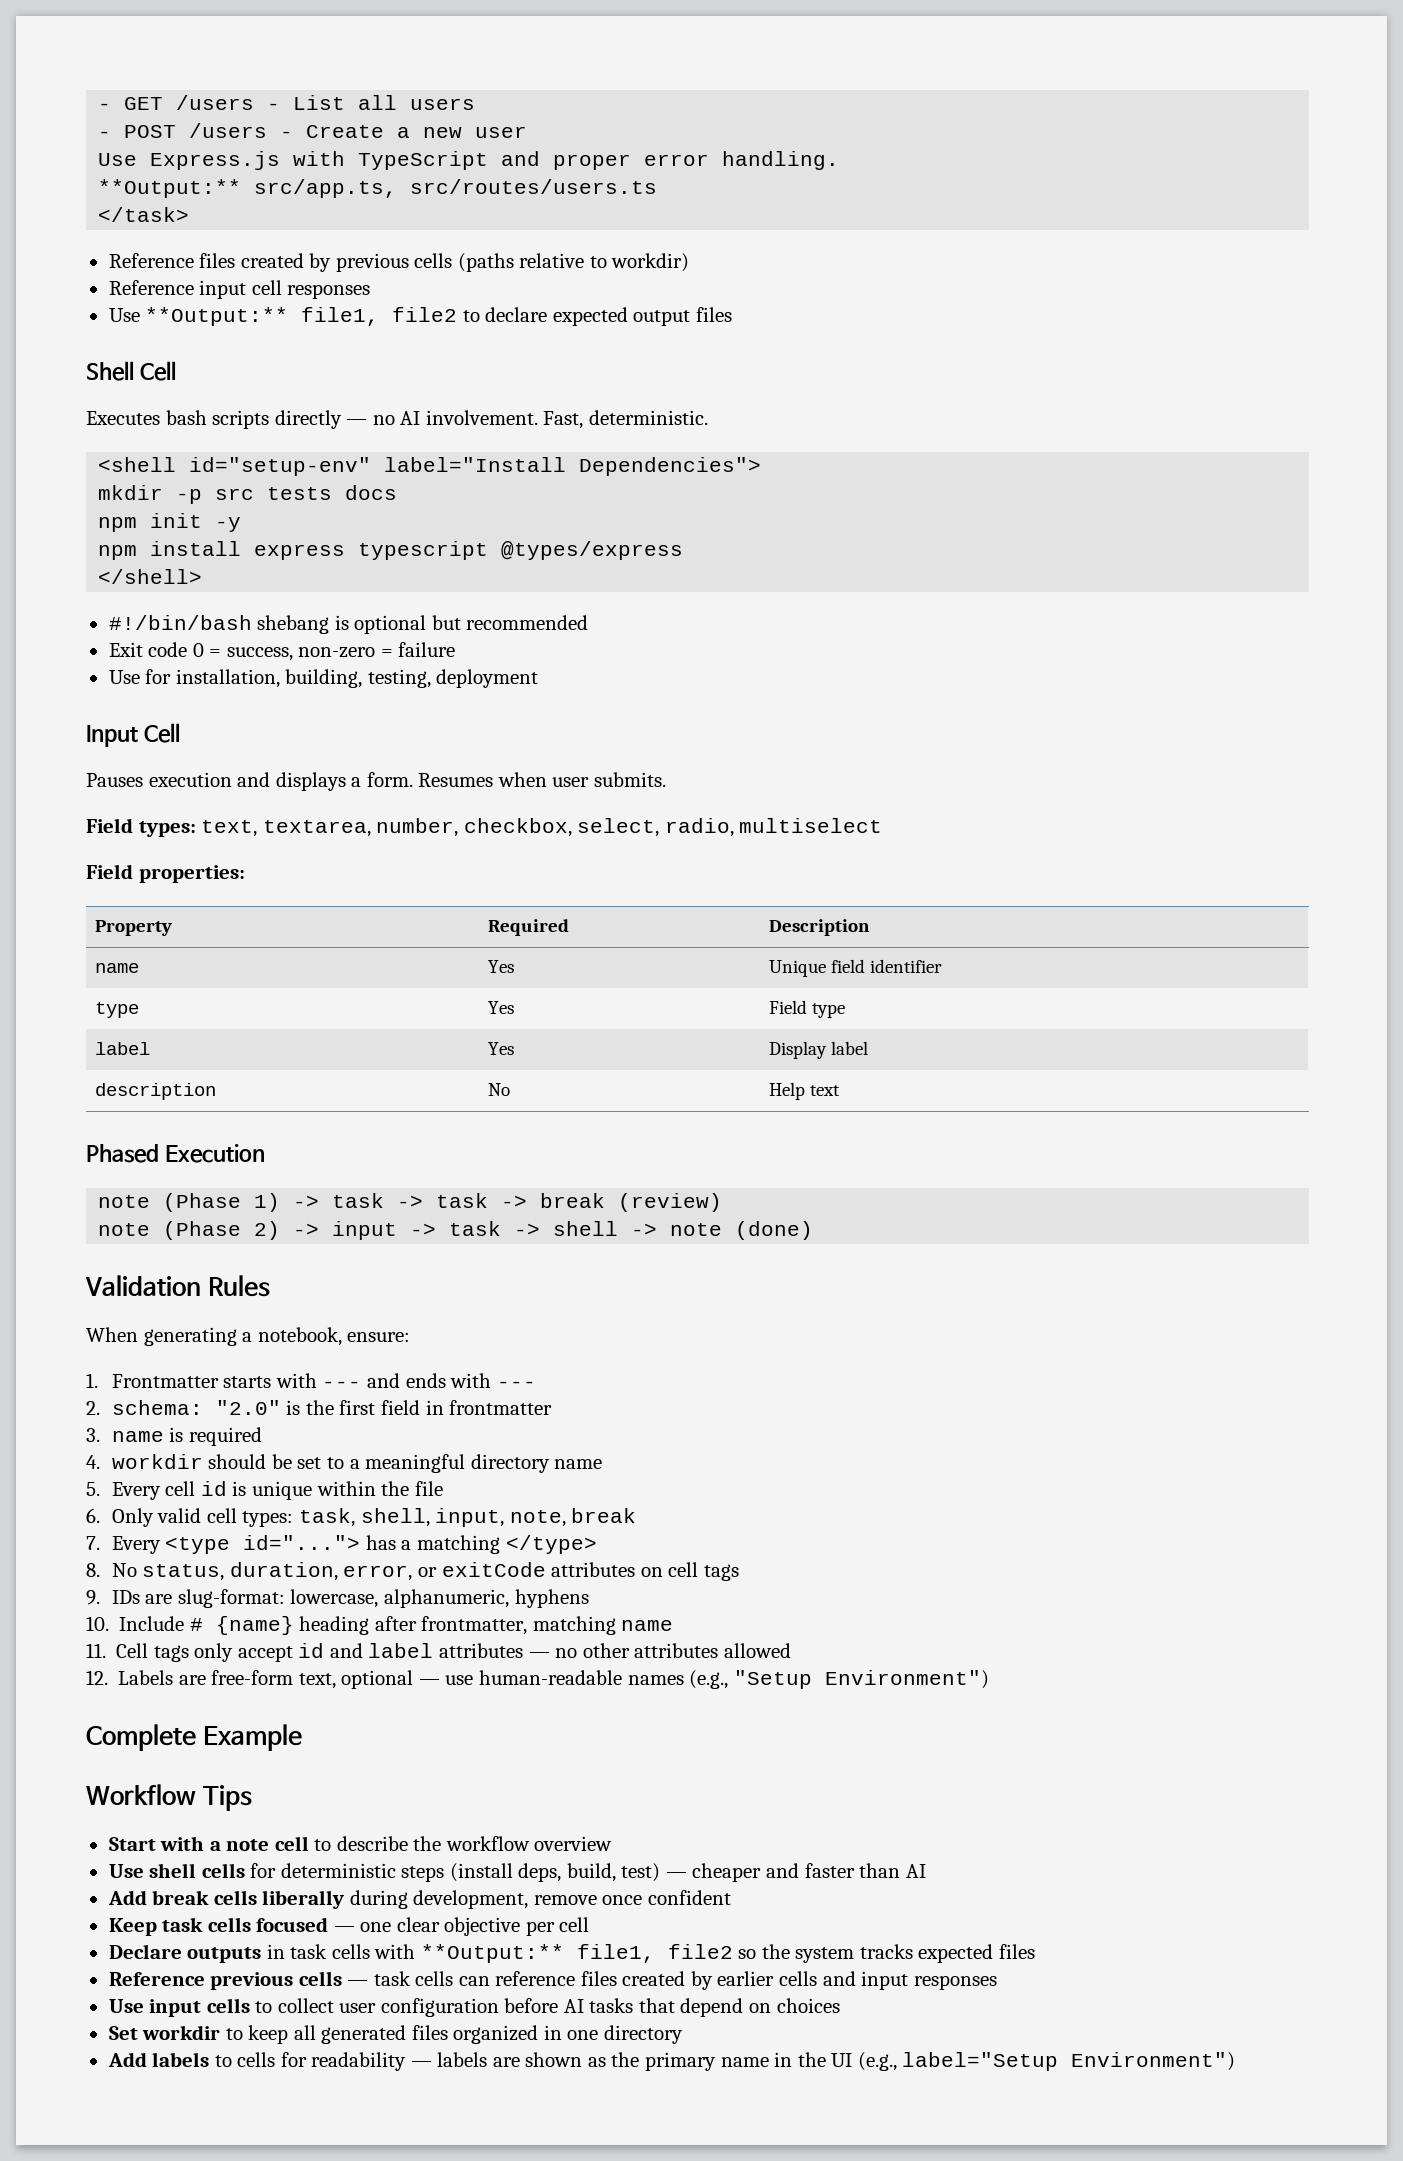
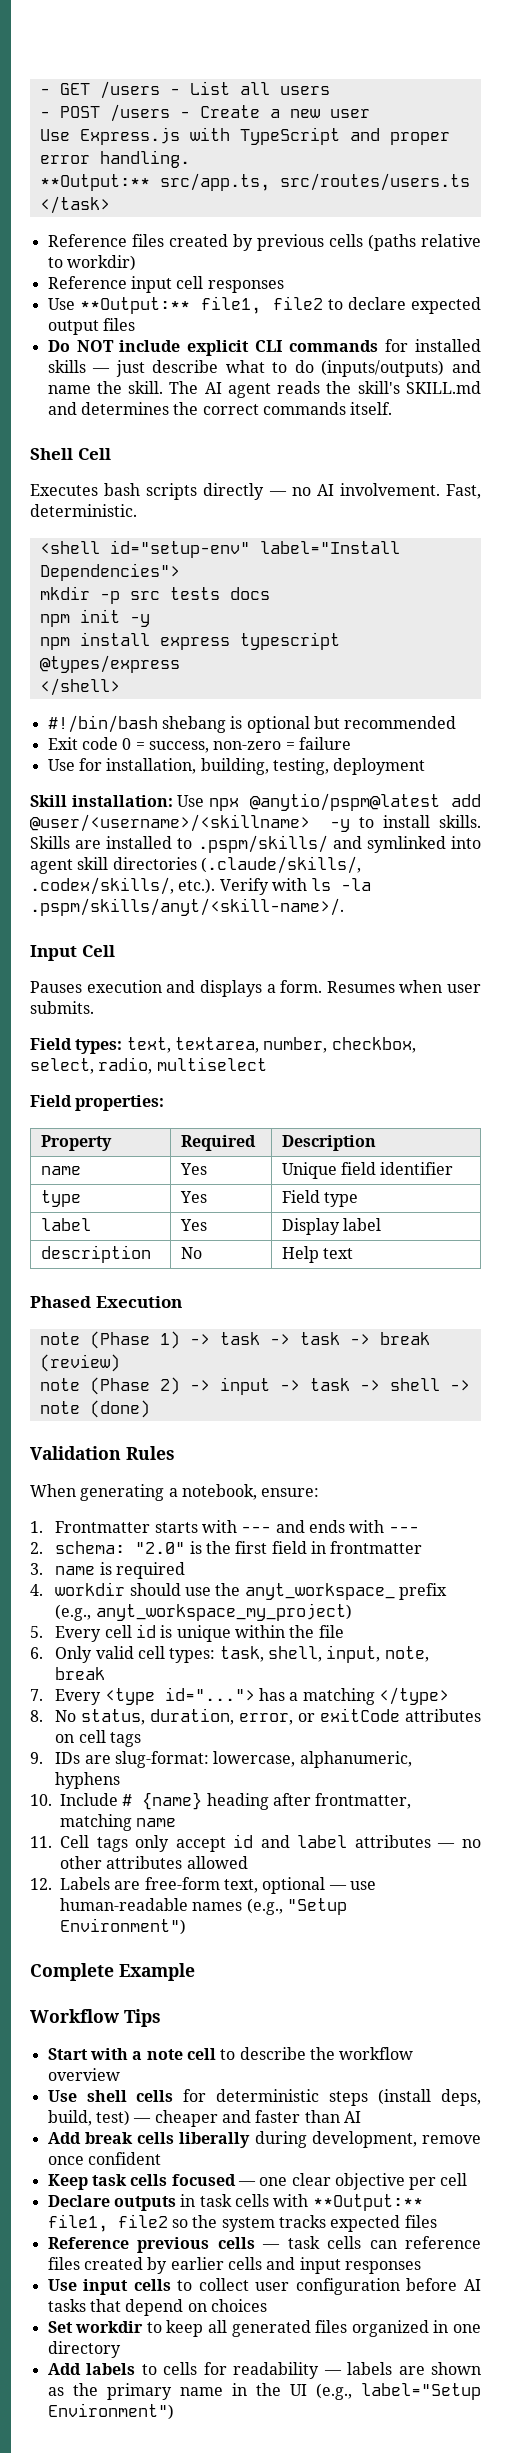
+ Do NOT include explicit CLI commands for installed skills — just describe what to do (inputs/outputs) and name the skill. The AI agent reads the skill's SKILL.md and determines the correct commands itself.
+ Skill installation: Use npx @anytio/pspm@latest add @user/<username>/<skillname> -y to install skills. Skills are installed to .pspm/skills/ and symlinked into agent skill directories (.claude/skills/, .codex/skills/, etc.). Verify with ls -la .pspm/skills/anyt/<skill-name>/.
- 4. workdir should be set to a meaningful directory name
+ 4. workdir should use the anyt_workspace_ prefix (e.g., anyt_workspace_my_project)

